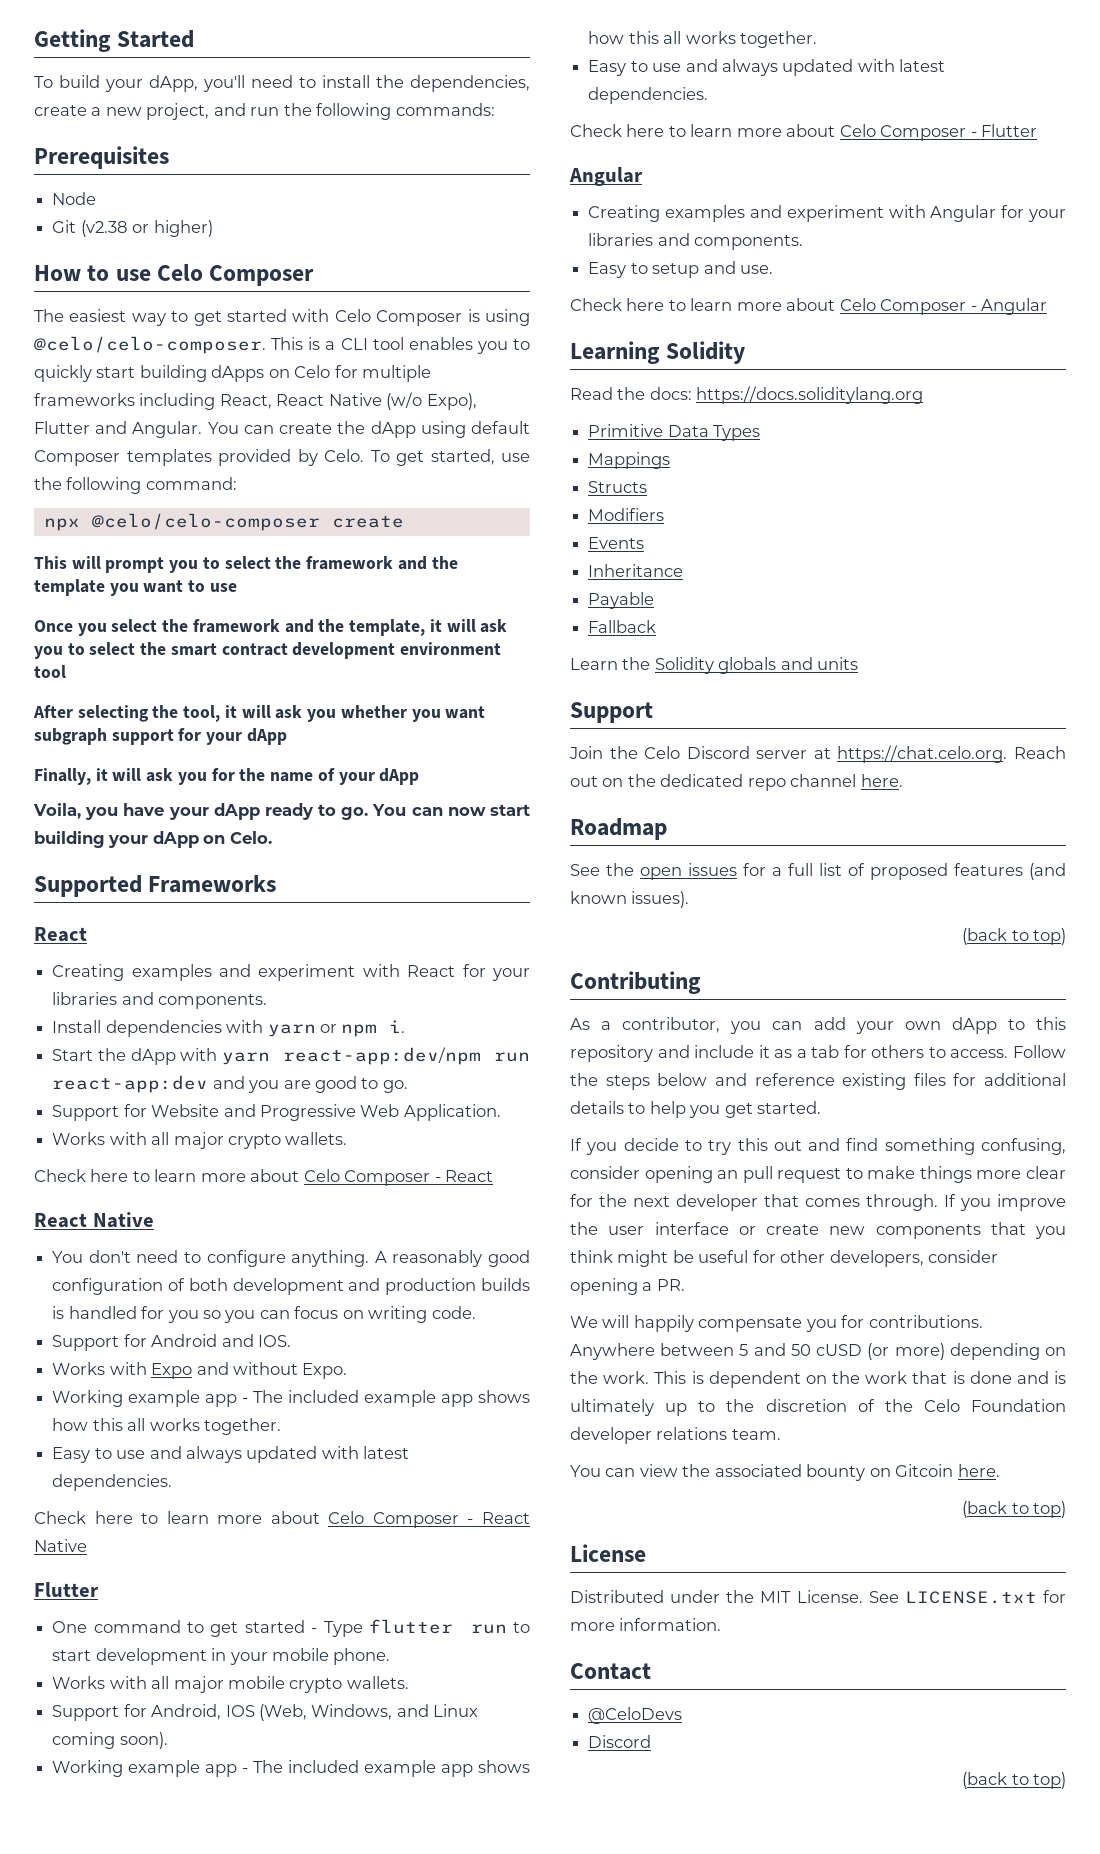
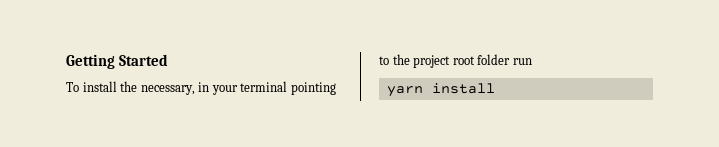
- To build your dApp, you'll need to install the dependencies, create a new project, and run the following commands:
- Prerequisites
- Node
- Git (v2.38 or higher)
- How to use Celo Composer
- The easiest way to get started with Celo Composer is using @celo/celo-composer. This is a CLI tool enables you to quickly start building dApps on Celo for multiple frameworks including React, React Native (w/o Expo), Flutter and Angular. You can create the dApp using default Composer templates provided by Celo. To get started, use the following command:
- npx @celo/celo-composer create
- This will prompt you to select the framework and the template you want to use
- Once you select the framework and the template, it will ask you to select the smart contract development environment tool
- After selecting the tool, it will ask you whether you want subgraph support for your dApp
- Finally, it will ask you for the name of your dApp
- Voila, you have your dApp ready to go. You can now start building your dApp on Celo.
- Supported Frameworks
- React
- Creating examples and experiment with React for your libraries and components.
- Install dependencies with yarn or npm i.
- Start the dApp with yarn react-app:dev/npm run react-app:dev and you are good to go.
- Support for Website and Progressive Web Application.
- Works with all major crypto wallets.
- Check here to learn more about Celo Composer - React
- React Native
- You don't need to configure anything. A reasonably good configuration of both development and production builds is handled for you so you can focus on writing code.
- Support for Android and IOS.
- Works with Expo and without Expo.
- Working example app - The included example app shows how this all works together.
- Easy to use and always updated with latest dependencies.
- Check here to learn more about Celo Composer - React Native
- Flutter
- One command to get started - Type flutter run to start development in your mobile phone.
- Works with all major mobile crypto wallets.
- Support for Android, IOS (Web, Windows, and Linux coming soon).
- Working example app - The included example app shows how this all works together.
- Easy to use and always updated with latest dependencies.
- Check here to learn more about Celo Composer - Flutter
- Angular
- Creating examples and experiment with Angular for your libraries and components.
- Easy to setup and use.
- Check here to learn more about Celo Composer - Angular
- Learning Solidity
- Read the docs: https://docs.soliditylang.org
- Primitive Data Types
- Mappings
- Structs
- Modifiers
- Events
- Inheritance
- Payable
- Fallback
- Learn the Solidity globals and units
- Support
- Join the Celo Discord server at https://chat.celo.org. Reach out on the dedicated repo channel here.
- Roadmap
- See the open issues for a full list of proposed features (and known issues).
- (back to top)
- Contributing
- As a contributor, you can add your own dApp to this repository and include it as a tab for others to access. Follow the steps below and reference existing files for additional details to help you get started.
- If you decide to try this out and find something confusing, consider opening an pull request to make things more clear for the next developer that comes through. If you improve the user interface or create new components that you think might be useful for other developers, consider opening a PR.
- We will happily compensate you for contributions. Anywhere between 5 and 50 cUSD (or more) depending on the work. This is dependent on the work that is done and is ultimately up to the discretion of the Celo Foundation developer relations team.
- You can view the associated bounty on Gitcoin here.
- (back to top)
- License
- Distributed under the MIT License. See LICENSE.txt for more information.
- Contact
- @CeloDevs
- Discord
- (back to top)
+ To install the necessary, in your terminal pointing to the project root folder run
+ yarn install

